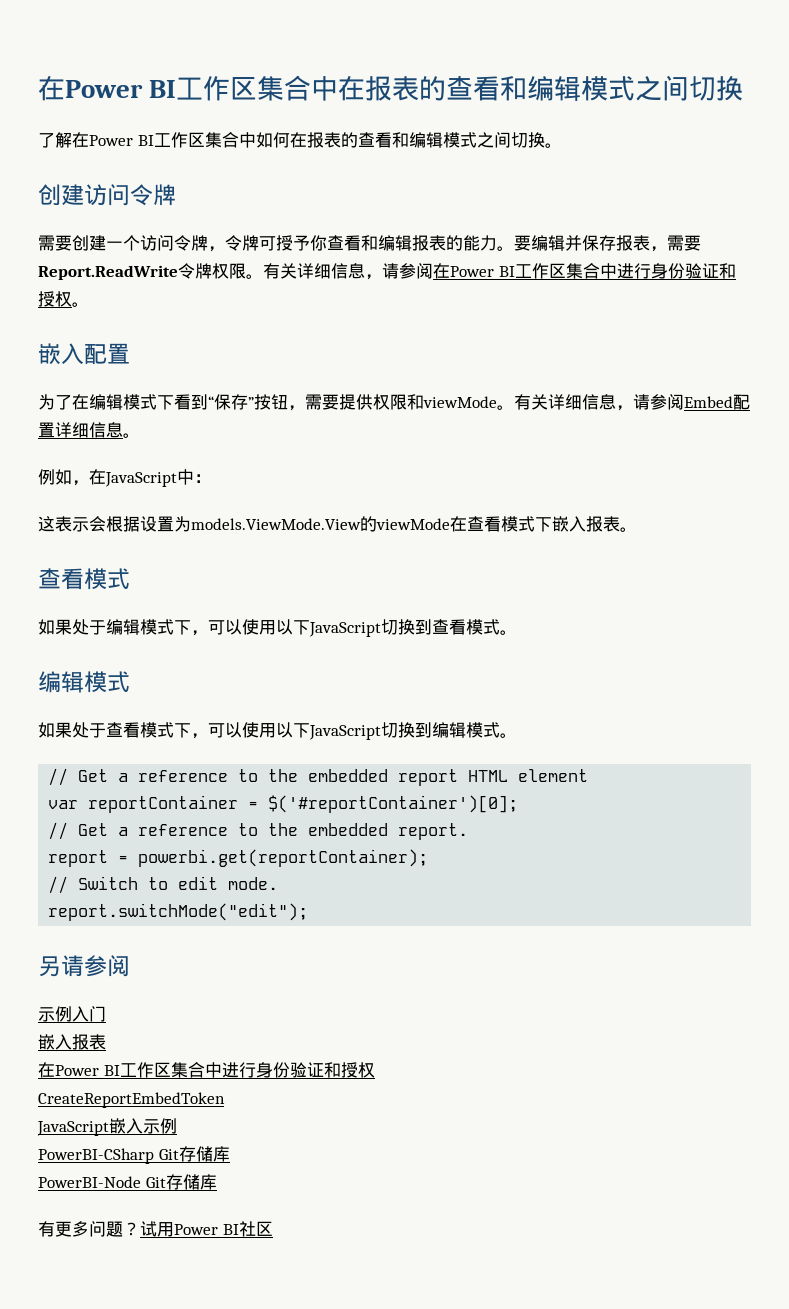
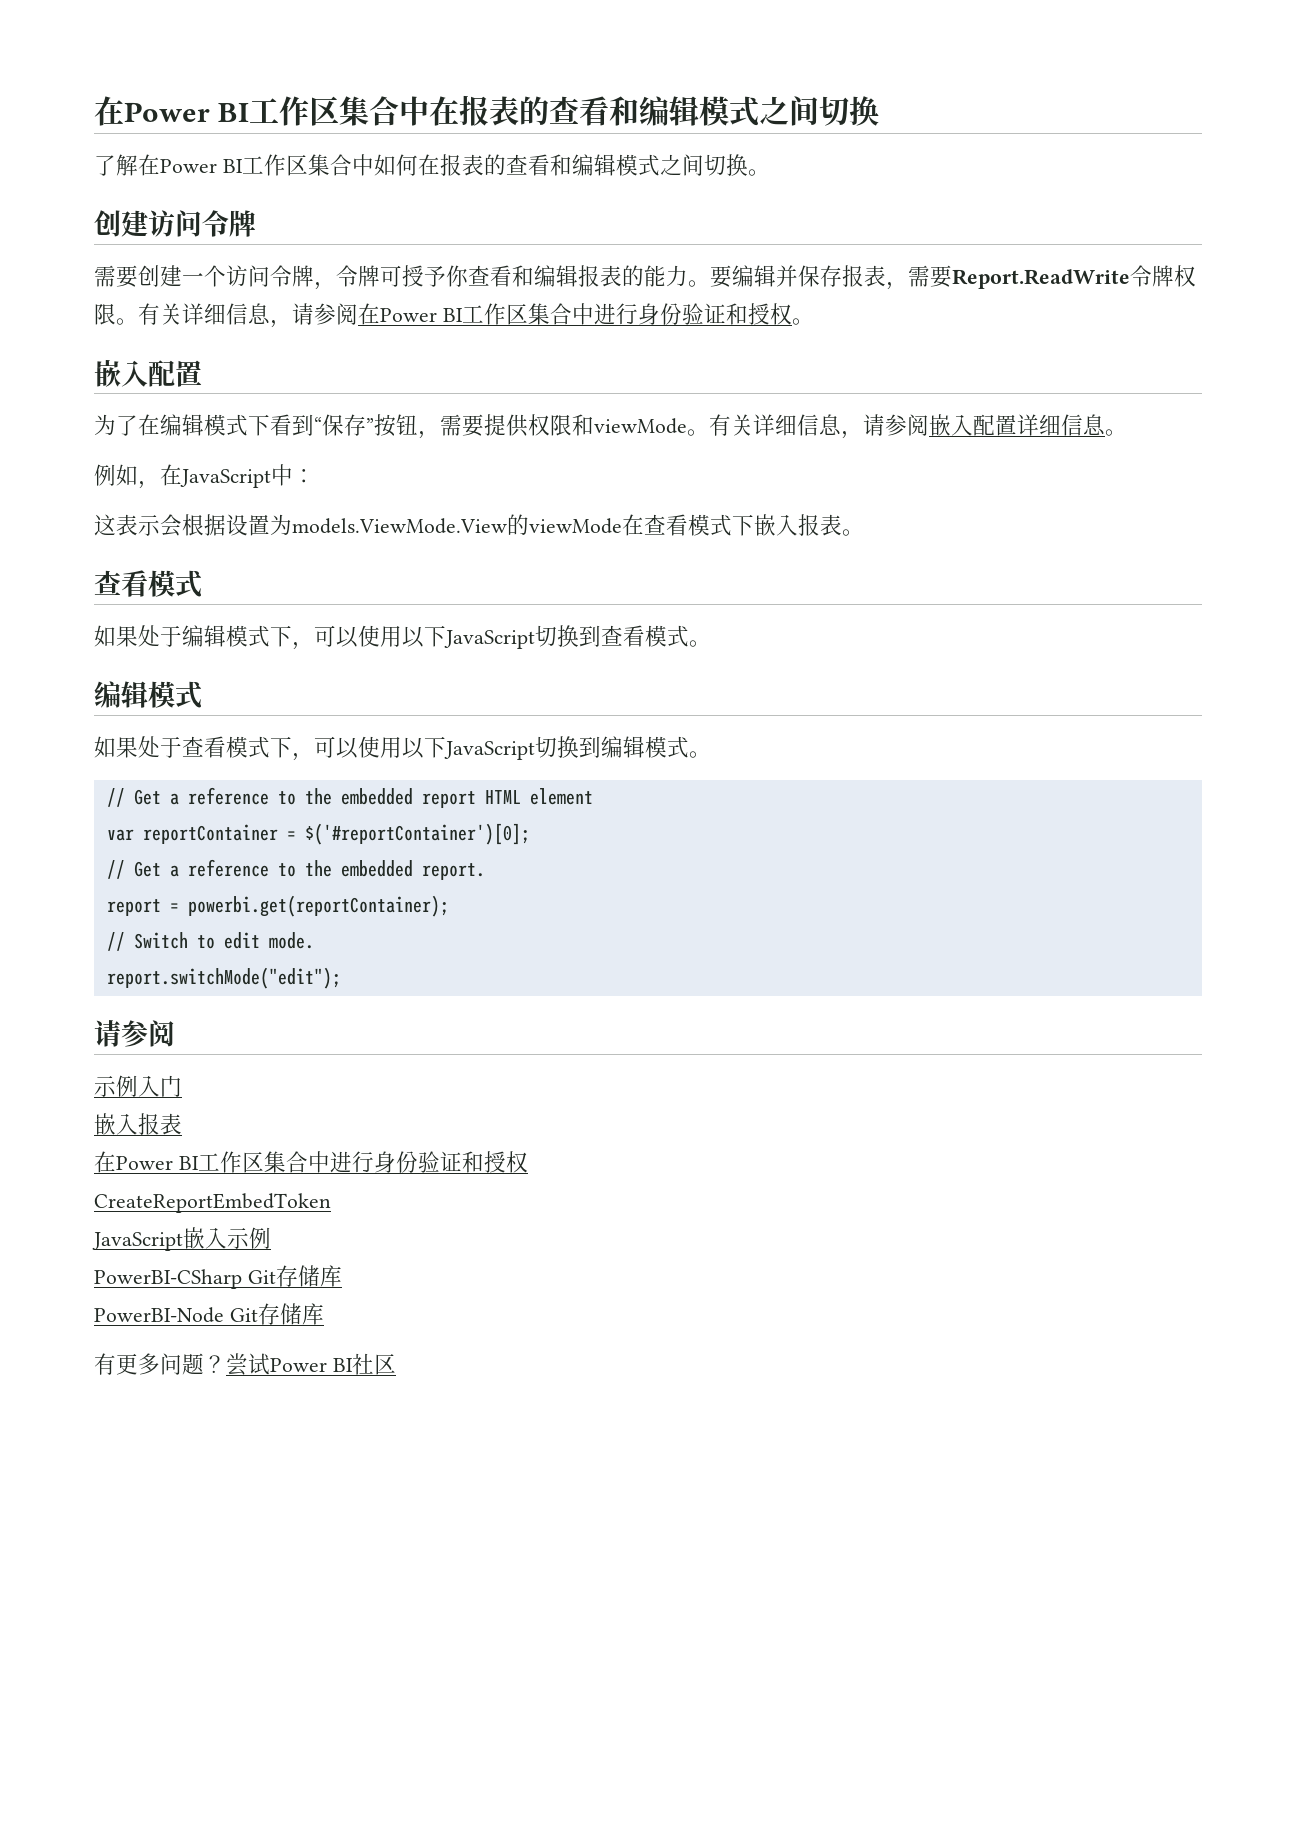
- 有关详细信息，请参阅Embed配置详细信息。
+ 有关详细信息，请参阅嵌入配置详细信息。
  report.switchMode("edit");
- 另请参阅
+ 请参阅
- 试用Power BI社区
+ 尝试Power BI社区

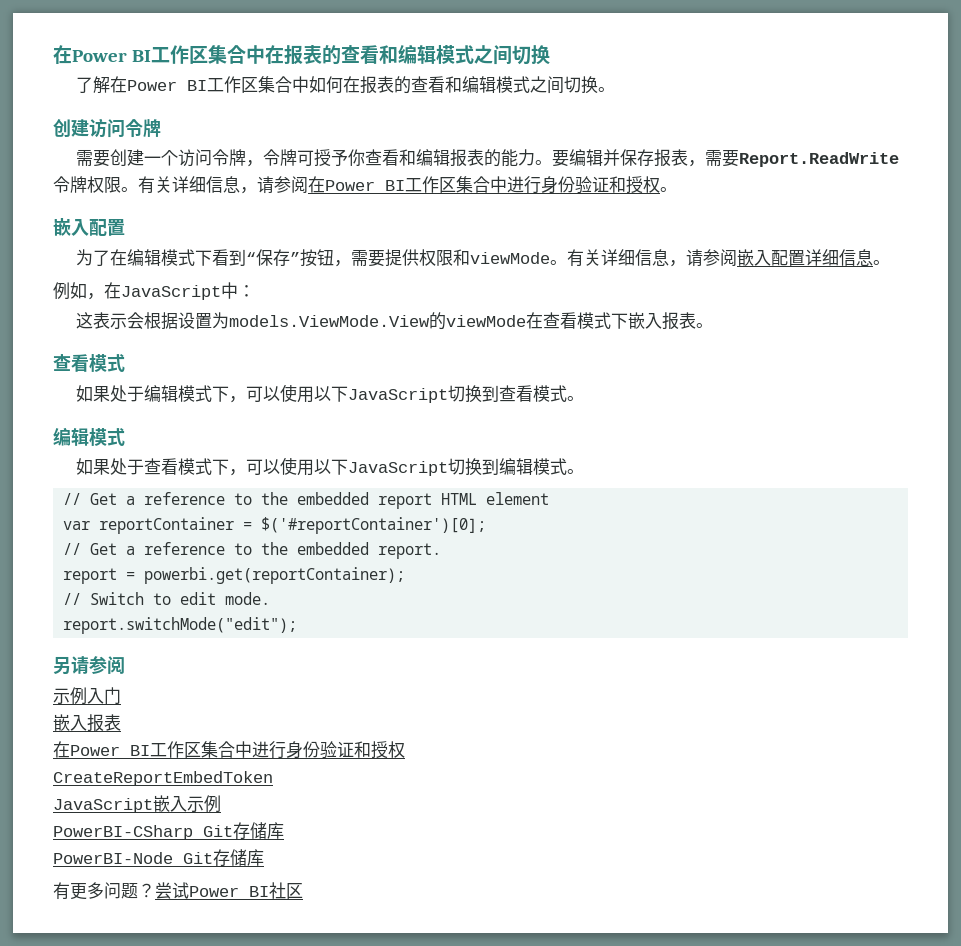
  report.switchMode("edit");
- 请参阅
+ 另请参阅

